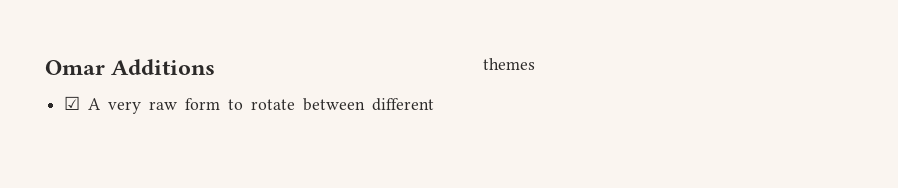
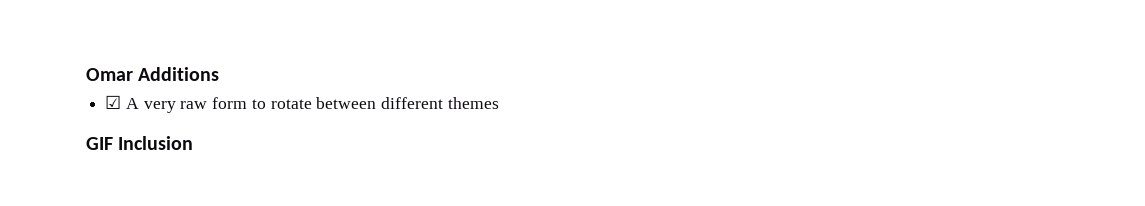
+ GIF Inclusion

